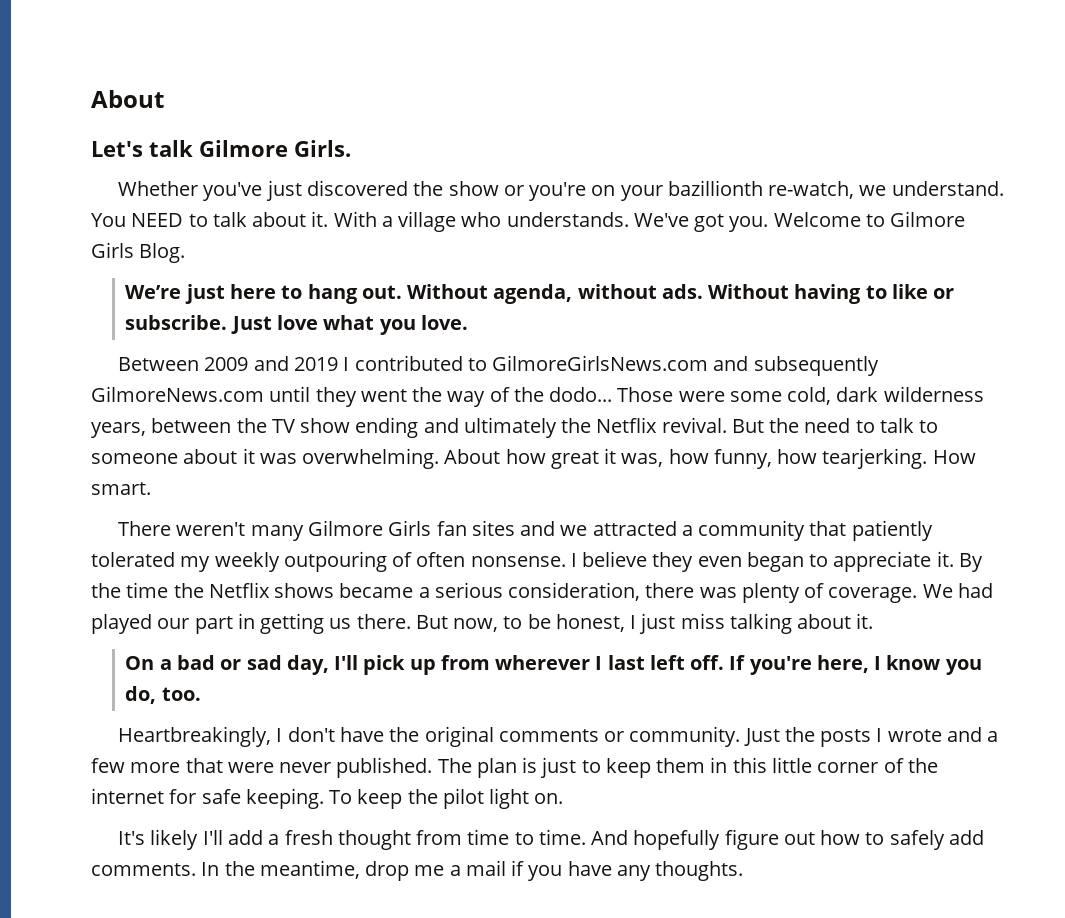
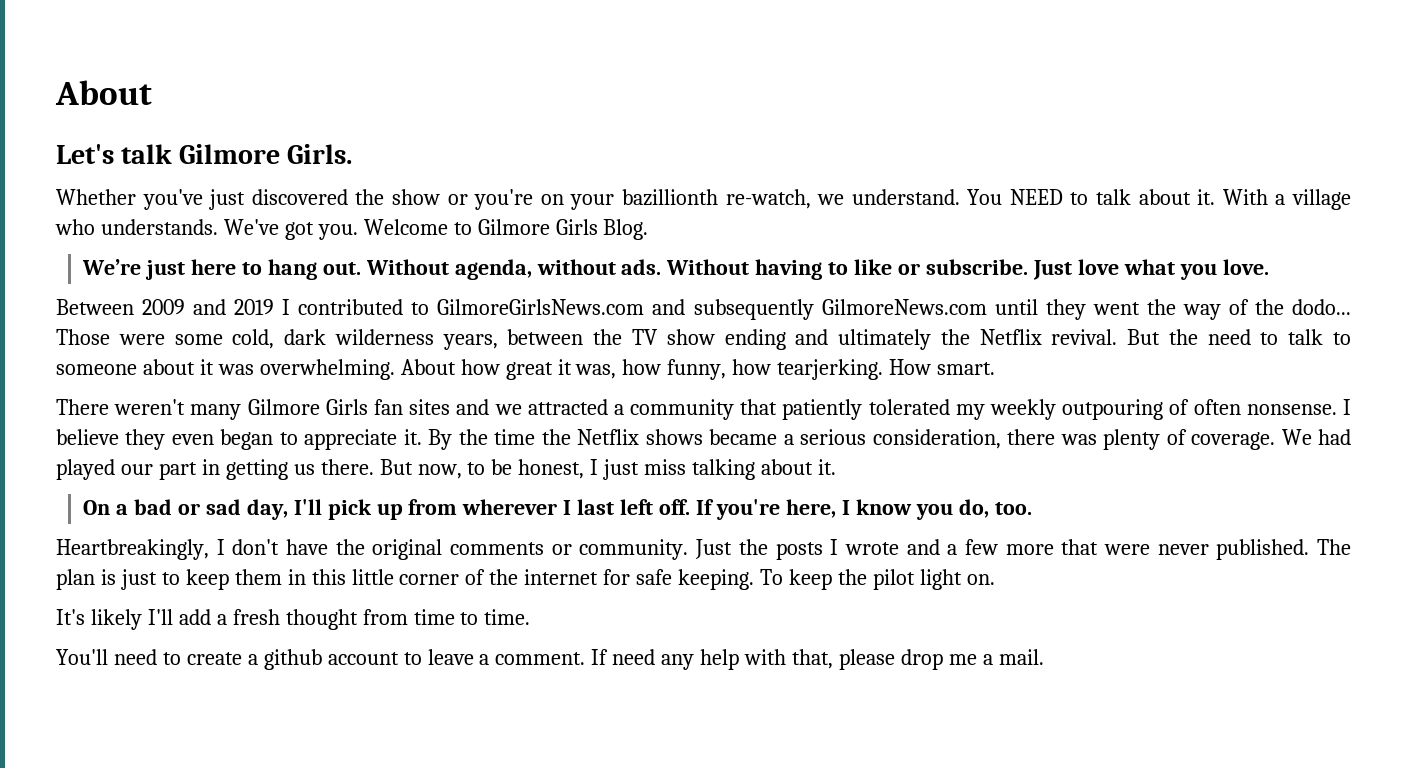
- It's likely I'll add a fresh thought from time to time. And hopefully figure out how to safely add comments. In the meantime, drop me a mail if you have any thoughts.
+ It's likely I'll add a fresh thought from time to time.
+ You'll need to create a github account to leave a comment. If need any help with that, please drop me a mail.

